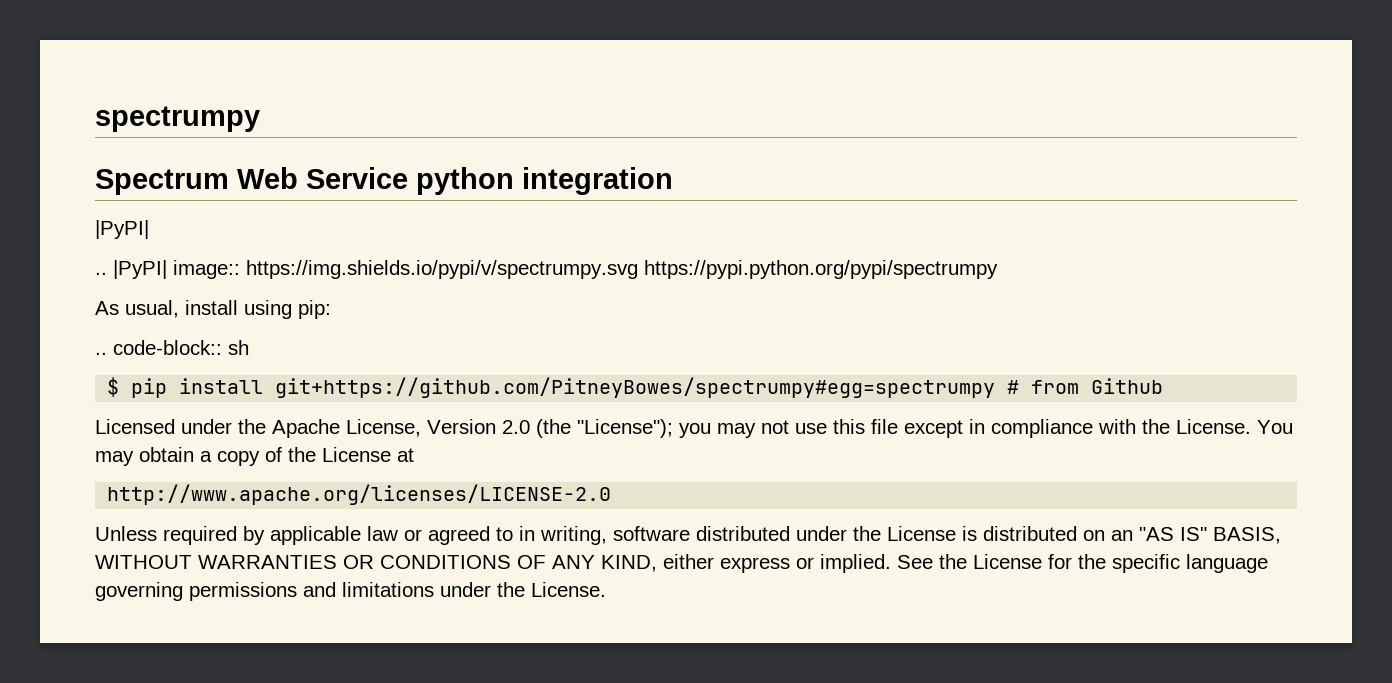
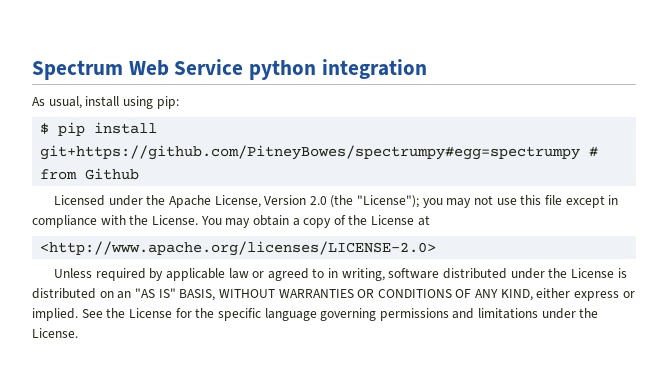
- spectrumpy
  Spectrum Web Service python integration
- |PyPI|
- .. |PyPI| image:: https://img.shields.io/pypi/v/spectrumpy.svg https://pypi.python.org/pypi/spectrumpy
- .. code-block:: sh
- http://www.apache.org/licenses/LICENSE-2.0
+ <http://www.apache.org/licenses/LICENSE-2.0>

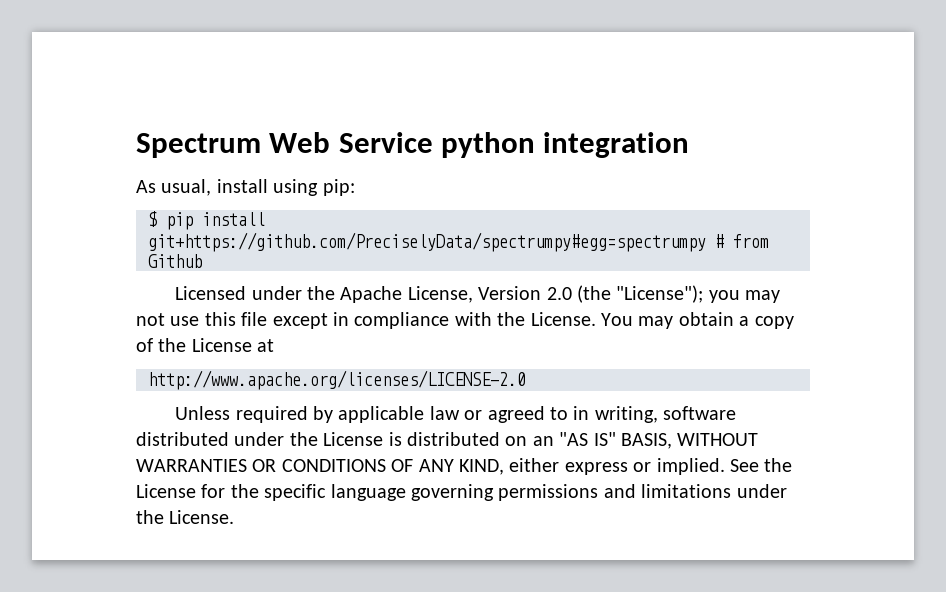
- $ pip install git+https://github.com/PitneyBowes/spectrumpy#egg=spectrumpy # from Github
+ $ pip install git+https://github.com/PreciselyData/spectrumpy#egg=spectrumpy # from Github
- <http://www.apache.org/licenses/LICENSE-2.0>
+ http://www.apache.org/licenses/LICENSE-2.0

